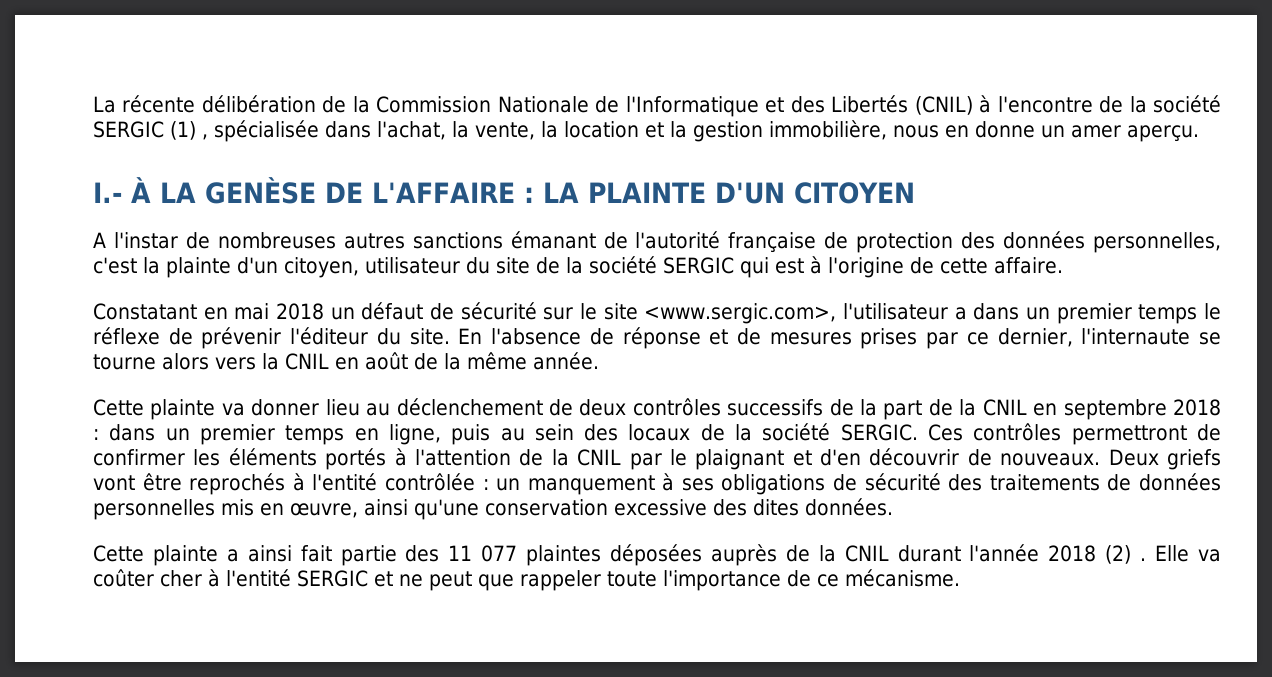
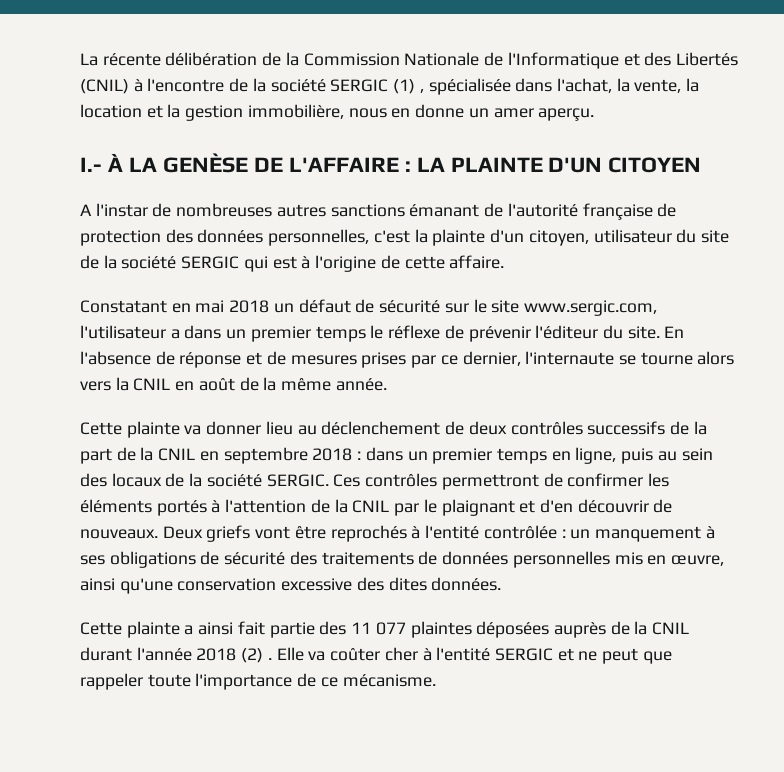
- Constatant en mai 2018 un défaut de sécurité sur le site <www.sergic.com>, l'utilisateur a dans un premier temps le réflexe de prévenir l'éditeur du site.
+ Constatant en mai 2018 un défaut de sécurité sur le site www.sergic.com, l'utilisateur a dans un premier temps le réflexe de prévenir l'éditeur du site.

